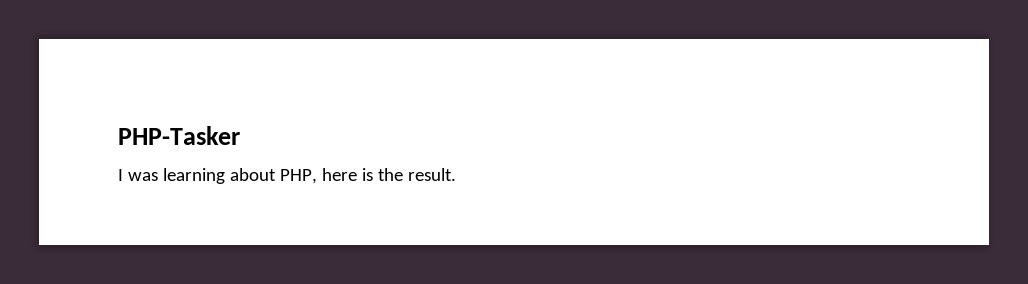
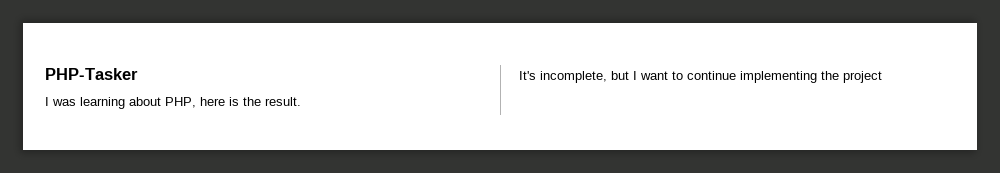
+ It's incomplete, but I want to continue implementing the project

